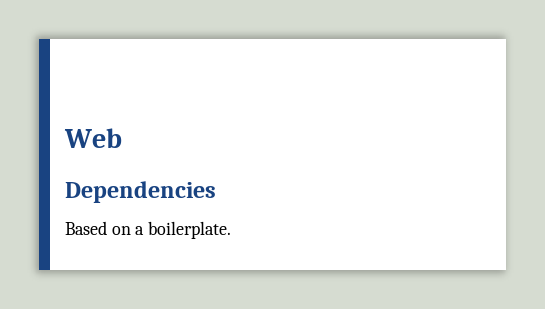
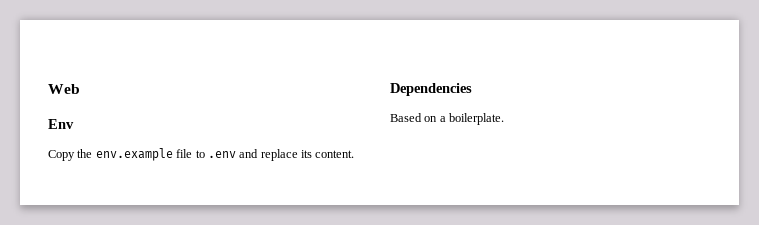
+ Env
+ Copy the env.example file to .env and replace its content.

